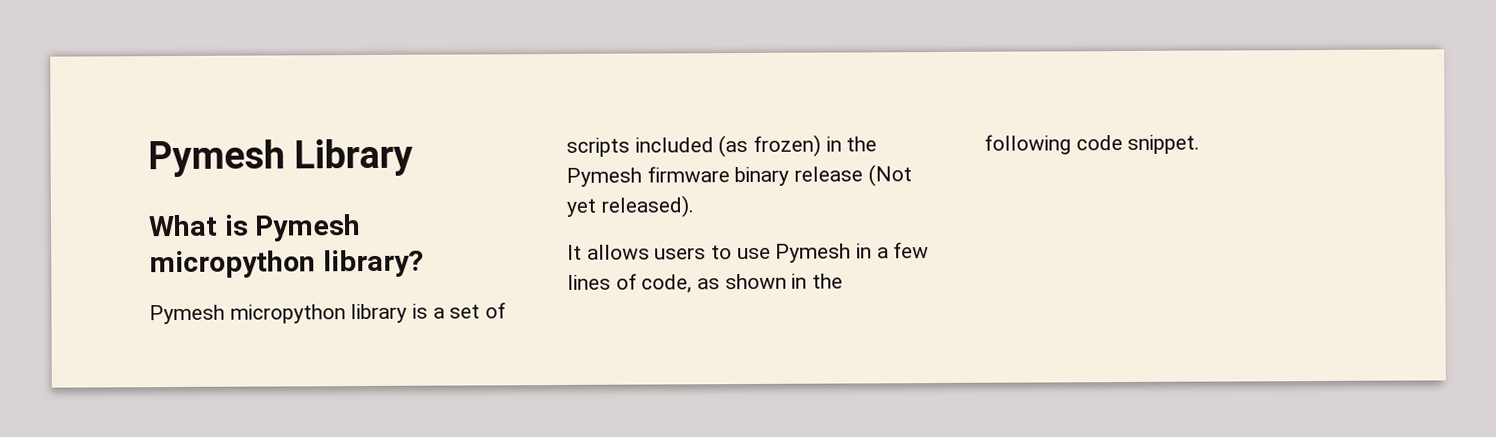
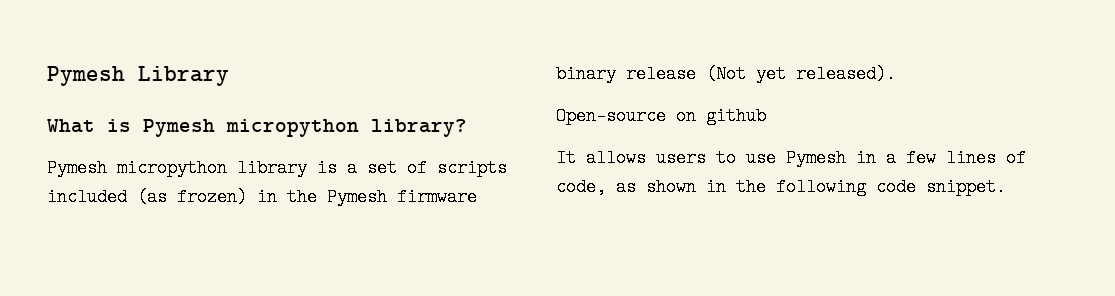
+ Open-source on github

